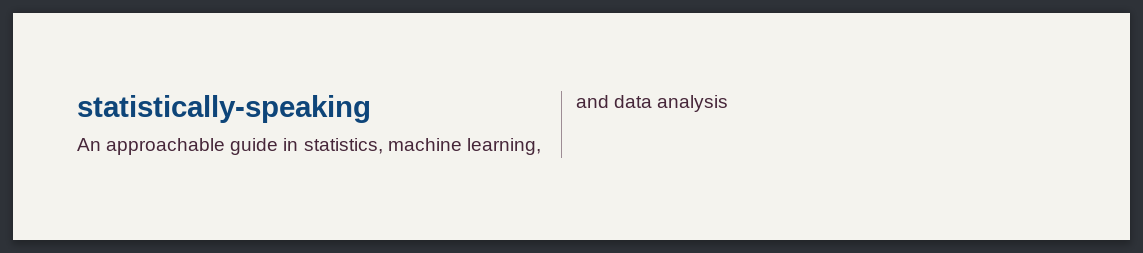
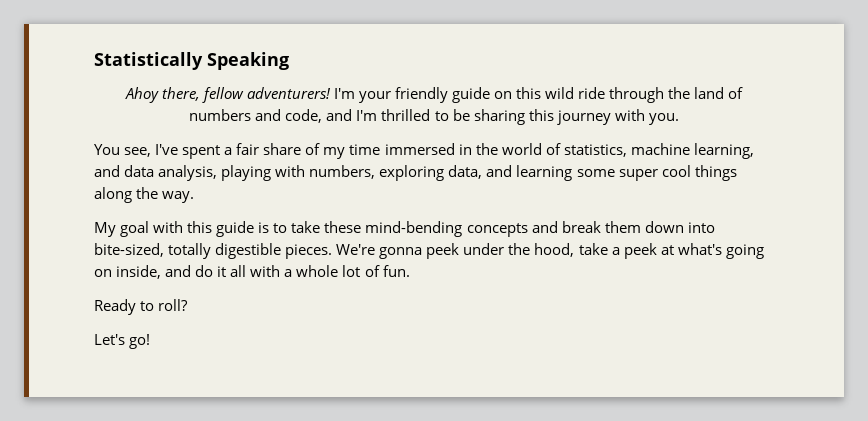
- statistically-speaking
- An approachable guide in statistics, machine learning, and data analysis
+ Statistically Speaking
+ Ahoy there, fellow adventurers! I'm your friendly guide on this wild ride through the land of numbers and code, and I'm thrilled to be sharing this journey with you.
+ You see, I've spent a fair share of my time immersed in the world of statistics, machine learning, and data analysis, playing with numbers, exploring data, and learning some super cool things along the way.
+ My goal with this guide is to take these mind-bending concepts and break them down into bite-sized, totally digestible pieces. We're gonna peek under the hood, take a peek at what's going on inside, and do it all with a whole lot of fun.
+ Ready to roll?
+ Let's go!

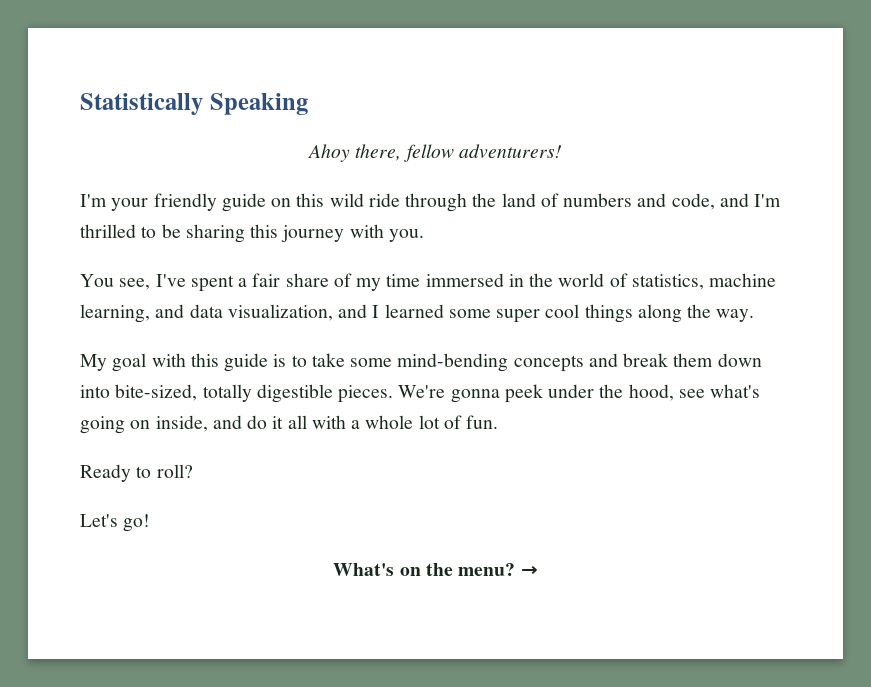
- Ahoy there, fellow adventurers! I'm your friendly guide on this wild ride through the land of numbers and code, and I'm thrilled to be sharing this journey with you.
+ Ahoy there, fellow adventurers!
+ I'm your friendly guide on this wild ride through the land of numbers and code, and I'm thrilled to be sharing this journey with you.
- You see, I've spent a fair share of my time immersed in the world of statistics, machine learning, and data analysis, playing with numbers, exploring data, and learning some super cool things along the way.
+ You see, I've spent a fair share of my time immersed in the world of statistics, machine learning, and data visualization, and I learned some super cool things along the way.
- My goal with this guide is to take these mind-bending concepts and break them down into bite-sized, totally digestible pieces.
+ My goal with this guide is to take some mind-bending concepts and break them down into bite-sized, totally digestible pieces.
- We're gonna peek under the hood, take a peek at what's going on inside, and do it all with a whole lot of fun.
+ We're gonna peek under the hood, see what's going on inside, and do it all with a whole lot of fun.
+ What's on the menu? →

